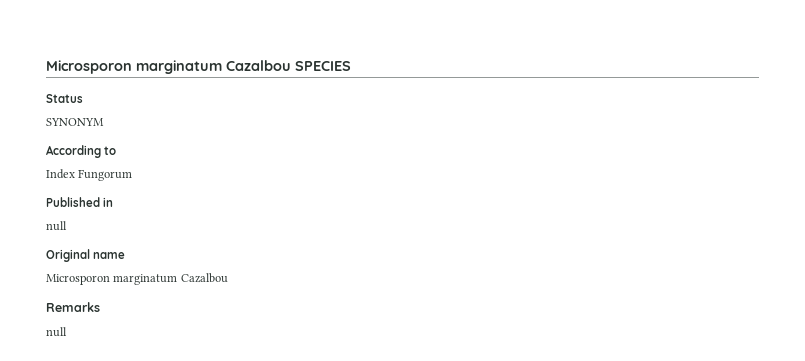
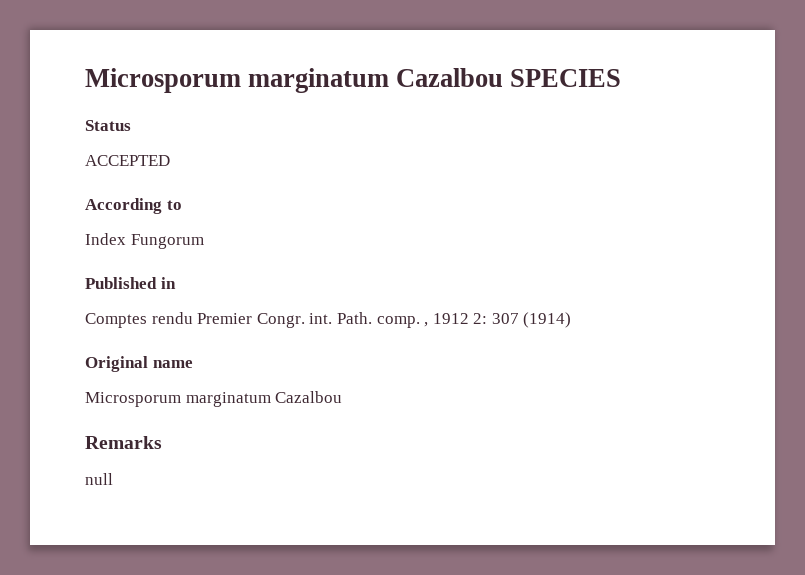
- Microsporon marginatum Cazalbou SPECIES
+ Microsporum marginatum Cazalbou SPECIES
- SYNONYM
+ ACCEPTED
  Published in
- null
+ Comptes rendu Premier Congr. int. Path. comp. , 1912 2: 307 (1914)
  Original name
- Microsporon marginatum Cazalbou
+ Microsporum marginatum Cazalbou

